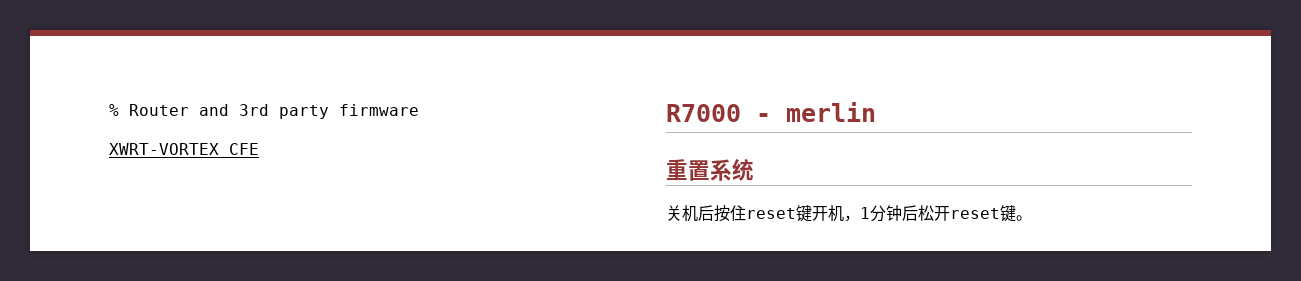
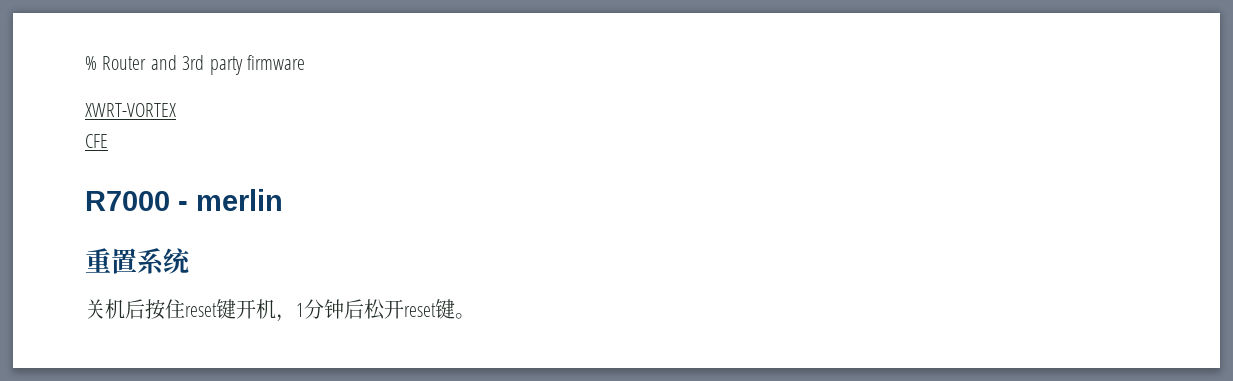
- XWRT-VORTEX CFE
+ XWRT-VORTEX
+ CFE

